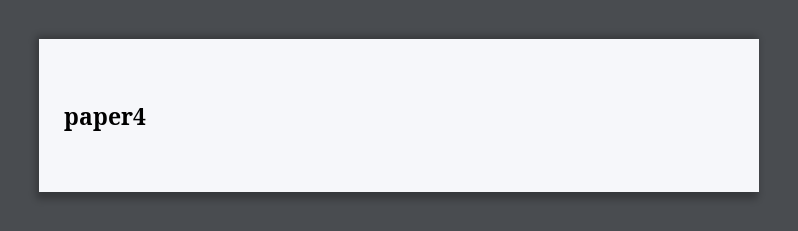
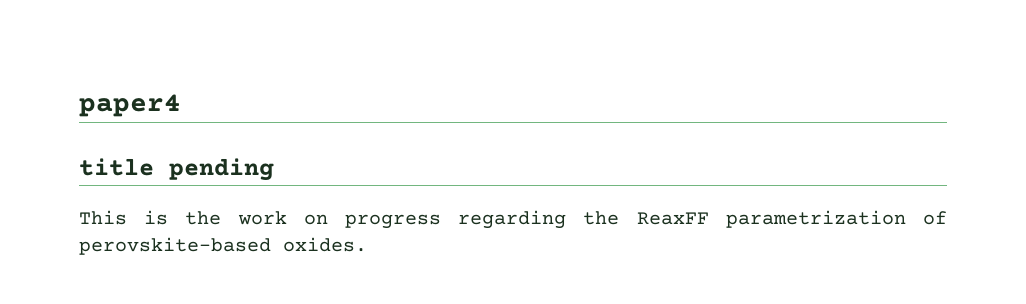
+ title pending
+ This is the work on progress regarding the ReaxFF parametrization of perovskite-based oxides.

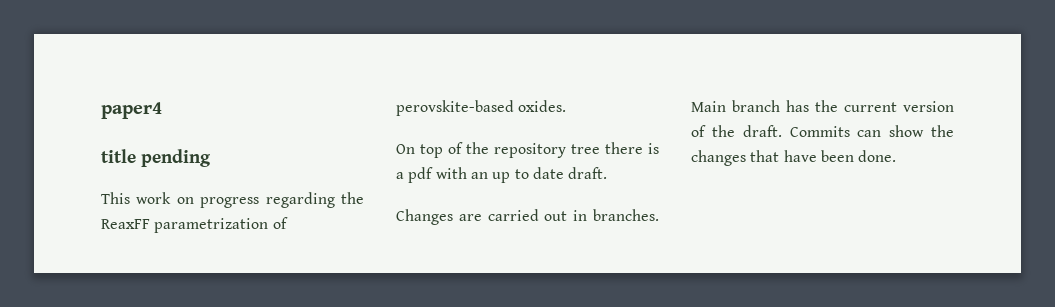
- This is the work on progress regarding the ReaxFF parametrization of perovskite-based oxides.
+ This work on progress regarding the ReaxFF parametrization of perovskite-based oxides.
+ On top of the repository tree there is a pdf with an up to date draft.
+ Changes are carried out in branches. Main branch has the current version of the draft. Commits can show the changes that have been done.

